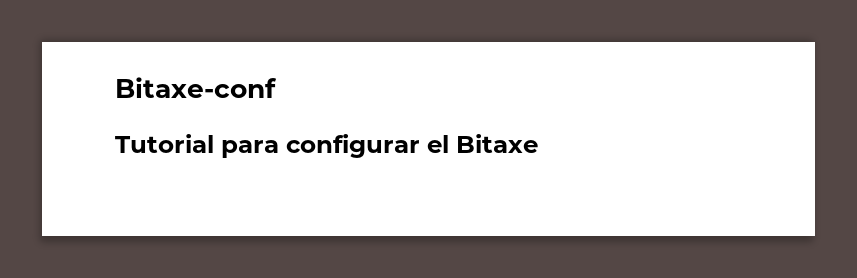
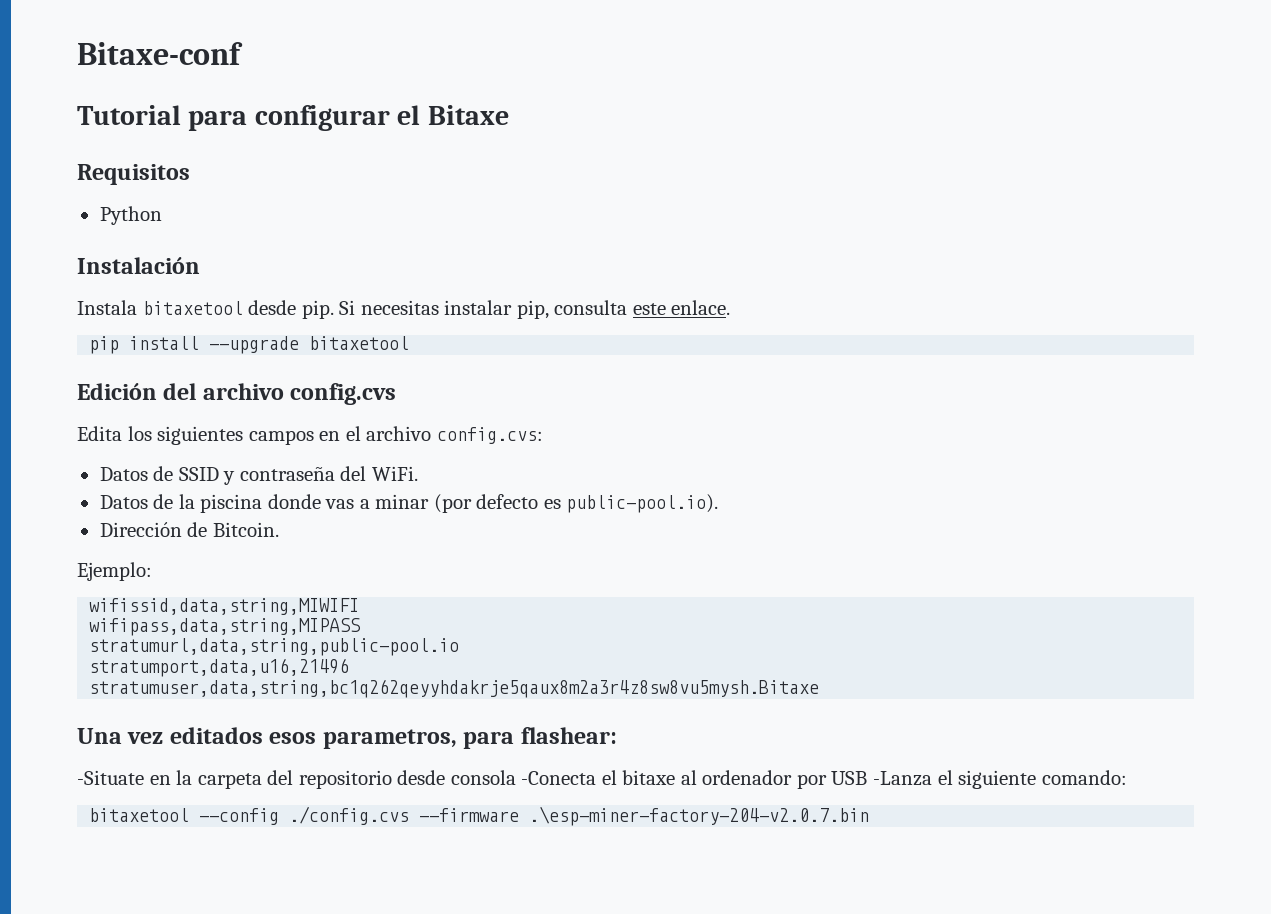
+ Requisitos
+ Python
+ Instalación
+ Instala bitaxetool desde pip. Si necesitas instalar pip, consulta este enlace.
+ pip install --upgrade bitaxetool
+ Edición del archivo config.cvs
+ Edita los siguientes campos en el archivo config.cvs:
+ Datos de SSID y contraseña del WiFi.
+ Datos de la piscina donde vas a minar (por defecto es public-pool.io).
+ Dirección de Bitcoin.
+ Ejemplo:
+ wifissid,data,string,MIWIFI
+ wifipass,data,string,MIPASS
+ stratumurl,data,string,public-pool.io
+ stratumport,data,u16,21496
+ stratumuser,data,string,bc1q262qeyyhdakrje5qaux8m2a3r4z8sw8vu5mysh.Bitaxe
+ Una vez editados esos parametros, para flashear:
+ -Situate en la carpeta del repositorio desde consola -Conecta el bitaxe al ordenador por USB -Lanza el siguiente comando:
+ bitaxetool --config ./config.cvs --firmware .\esp-miner-factory-204-v2.0.7.bin

